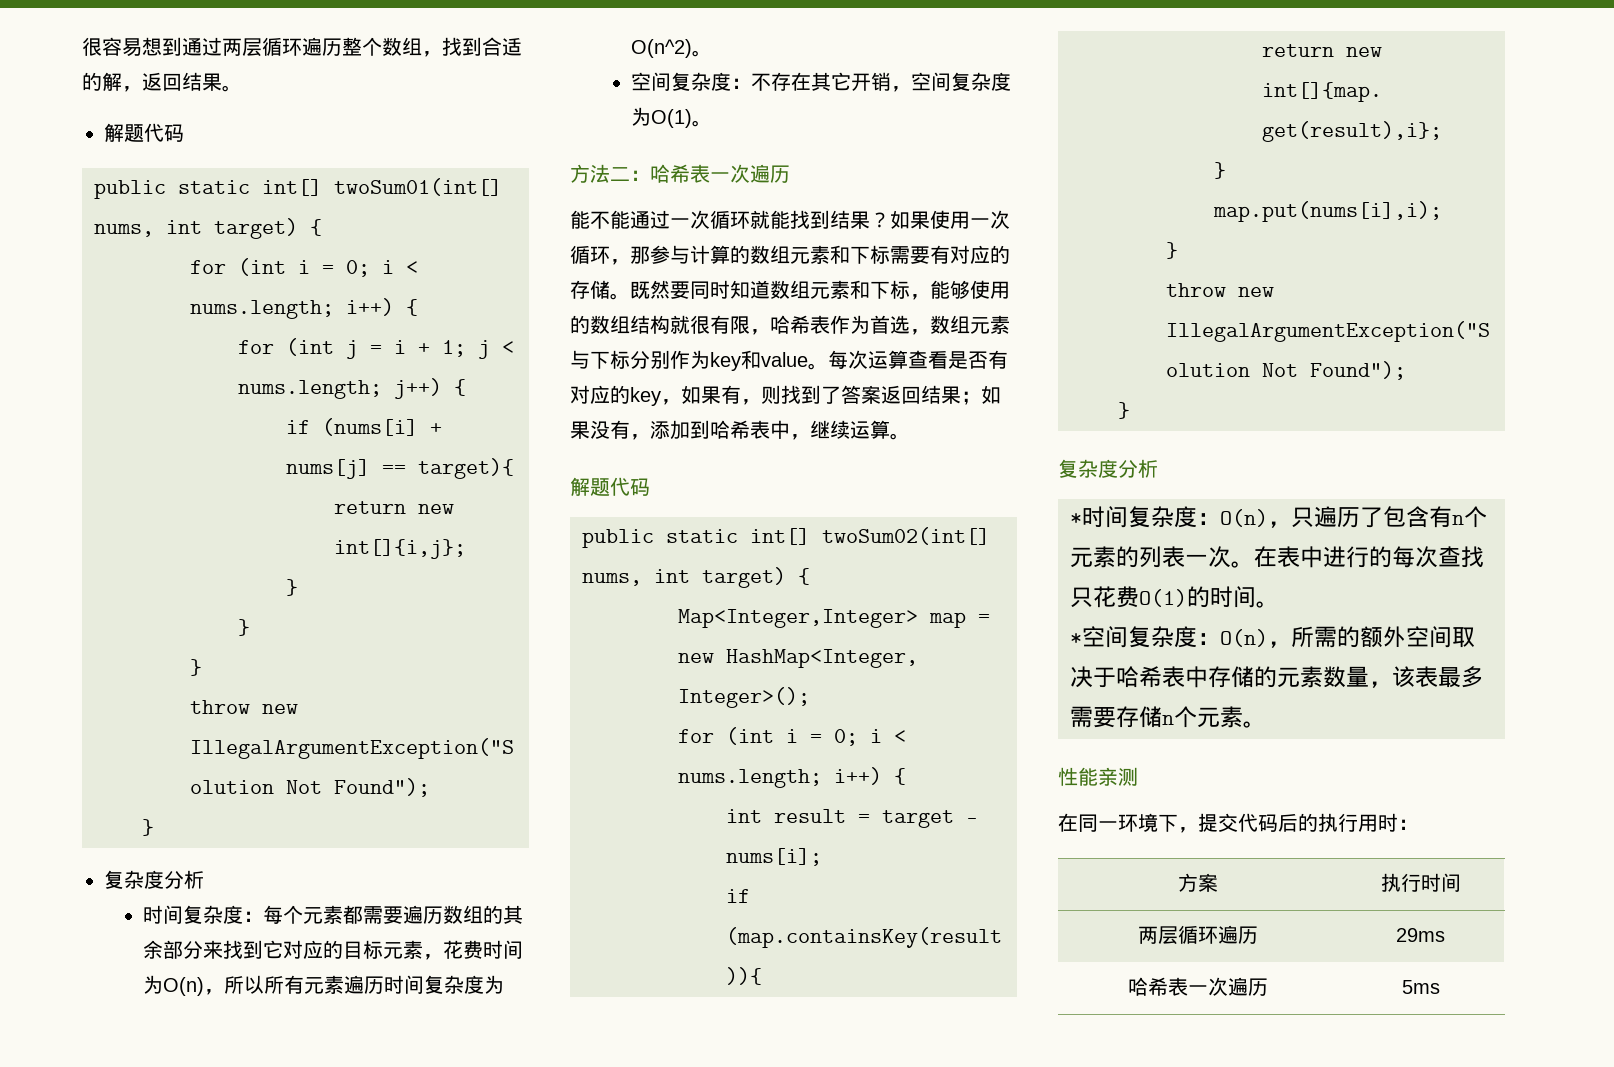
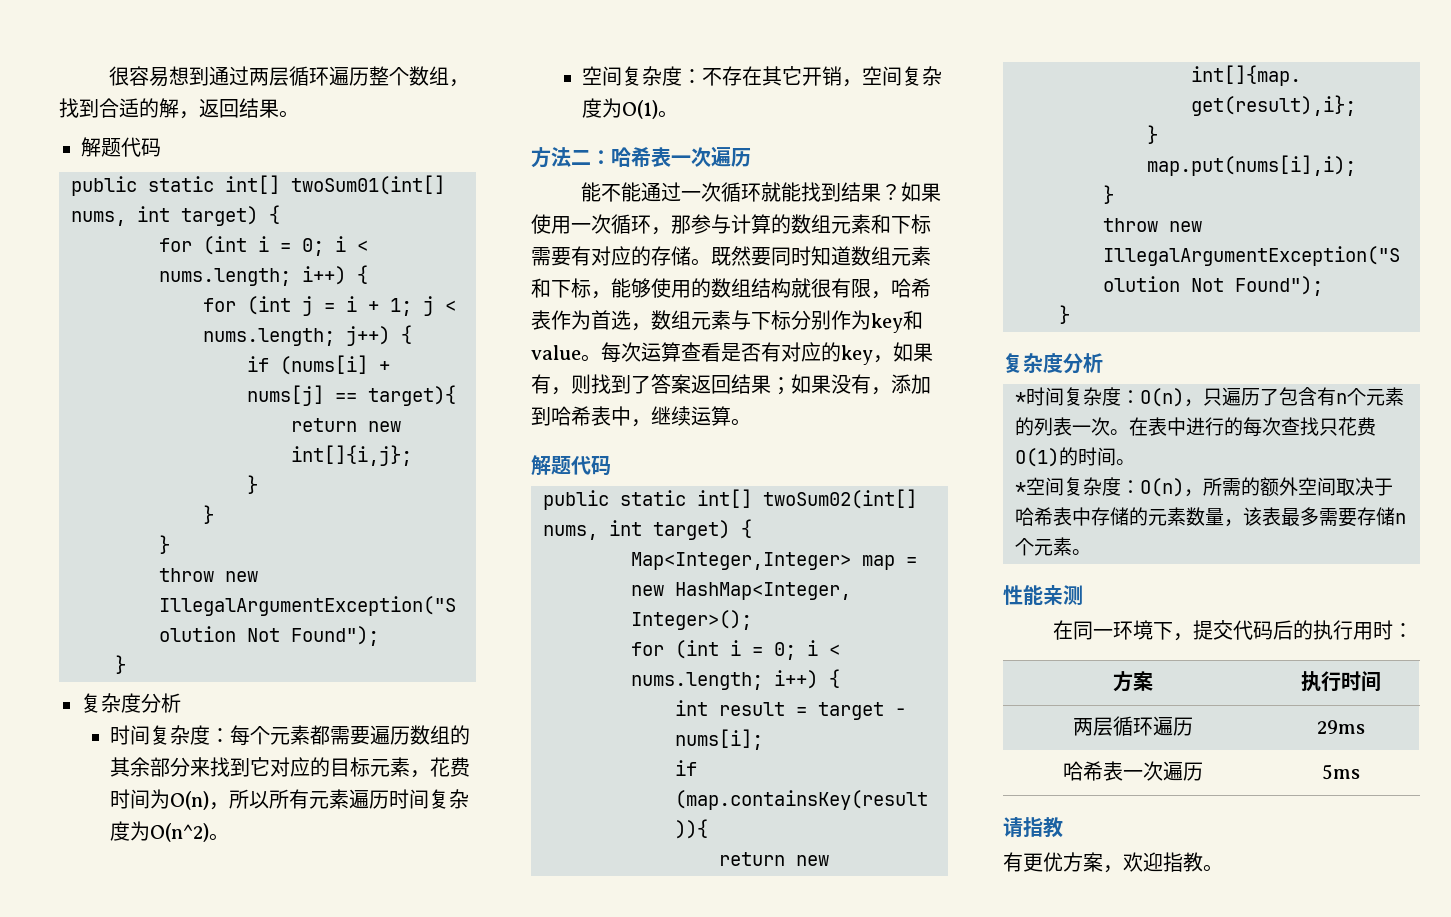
+ 请指教
+ 有更优方案，欢迎指教。

